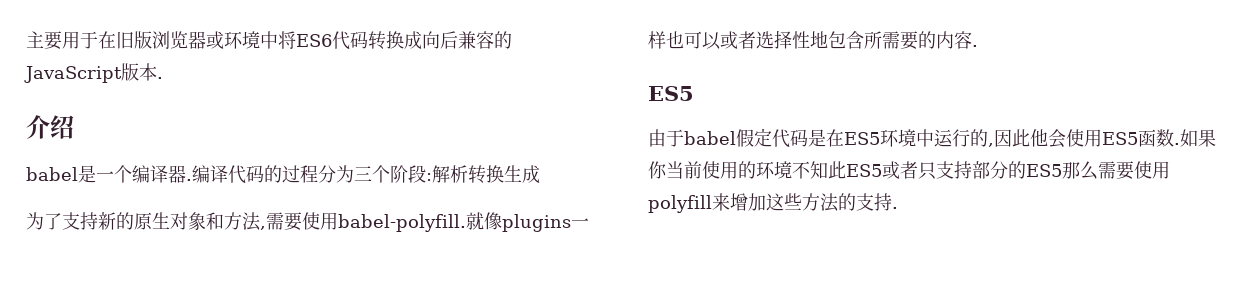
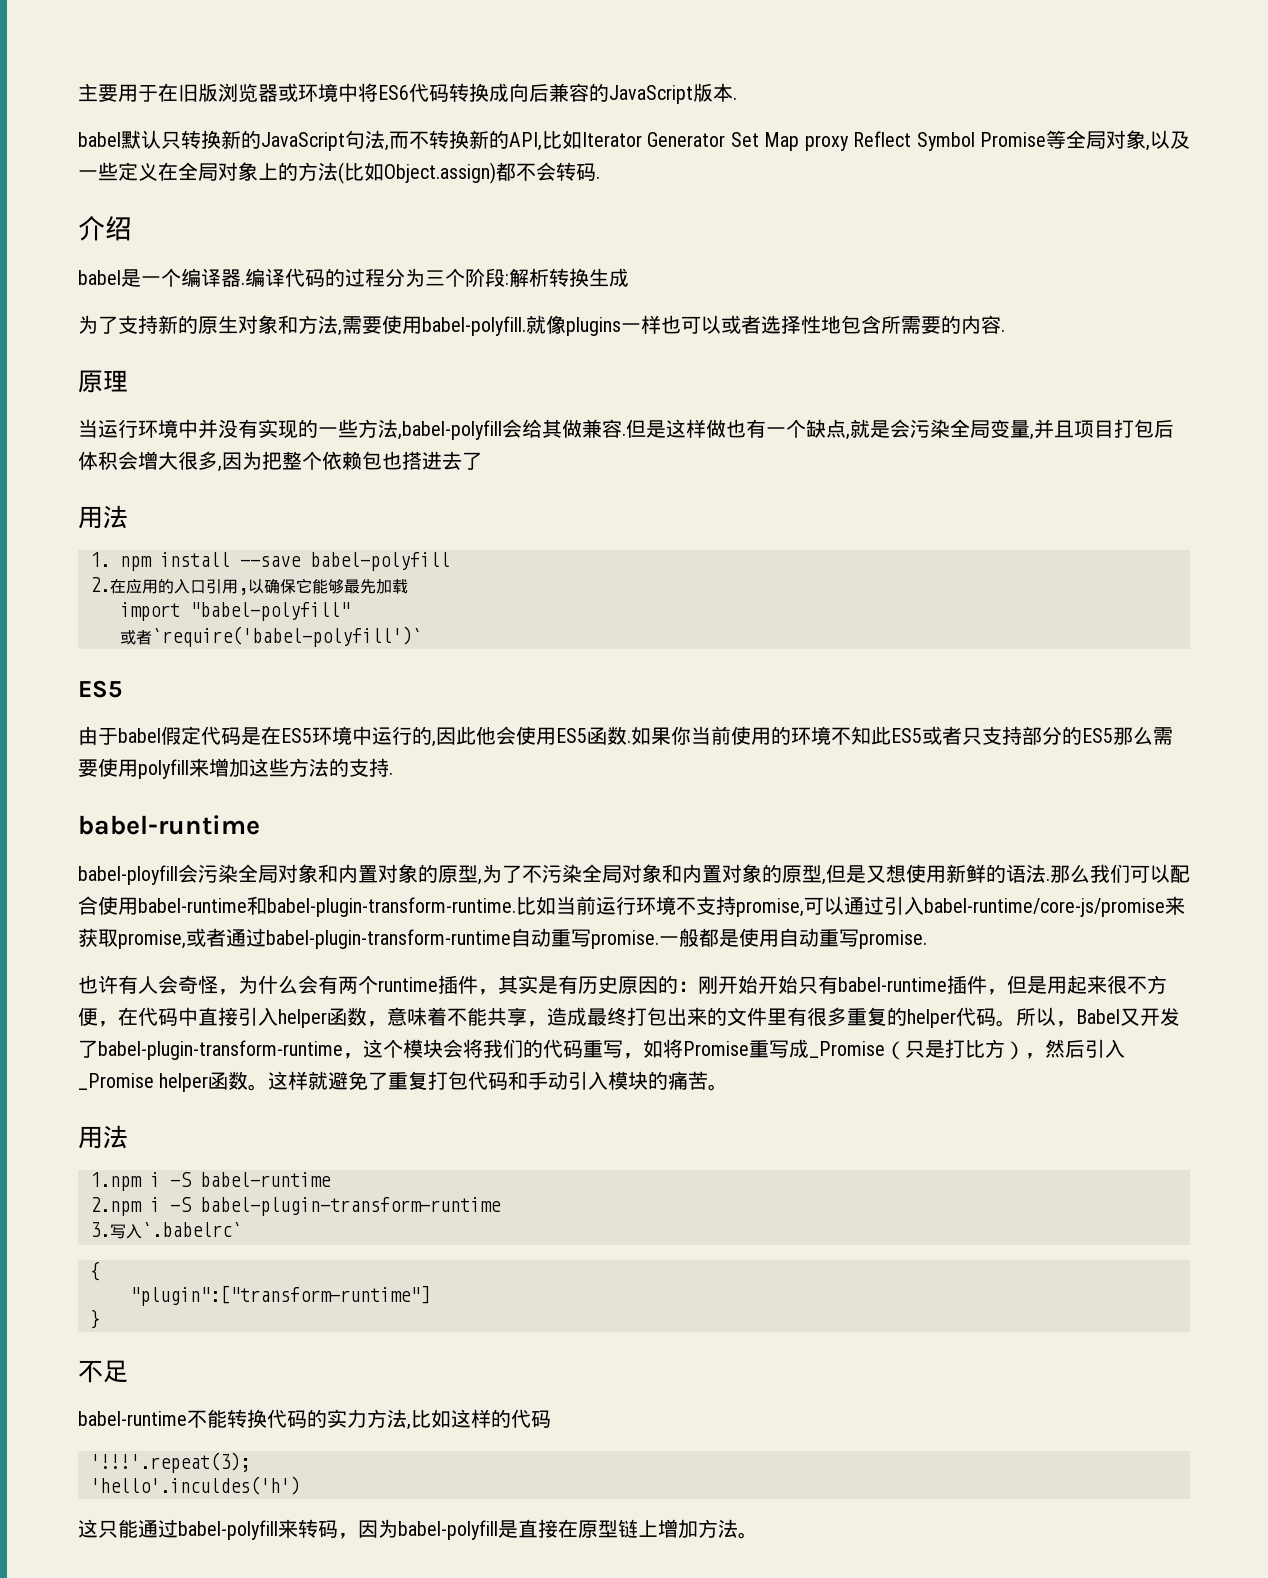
+ babel默认只转换新的JavaScript句法,而不转换新的API,比如Iterator Generator Set Map proxy Reflect Symbol Promise等全局对象,以及一些定义在全局对象上的方法(比如Object.assign)都不会转码.
+ 原理
+ 当运行环境中并没有实现的一些方法,babel-polyfill会给其做兼容.但是这样做也有一个缺点,就是会污染全局变量,并且项目打包后体积会增大很多,因为把整个依赖包也搭进去了
+ 用法
+ 1. npm install --save babel-polyfill
+ 2.在应用的入口引用,以确保它能够最先加载
+ import "babel-polyfill"
+ 或者`require('babel-polyfill')`
  如果你当前使用的环境不知此ES5或者只支持部分的ES5那么需要使用polyfill来增加这些方法的支持.
+ babel-runtime
+ babel-ployfill会污染全局对象和内置对象的原型,为了不污染全局对象和内置对象的原型,但是又想使用新鲜的语法.那么我们可以配合使用babel-runtime和babel-plugin-transform-runtime.比如当前运行环境不支持promise,可以通过引入babel-runtime/core-js/promise来获取promise,或者通过babel-plugin-transform-runtime自动重写promise.一般都是使用自动重写promise.
+ 也许有人会奇怪，为什么会有两个runtime插件，其实是有历史原因的：刚开始开始只有babel-runtime插件，但是用起来很不方便，在代码中直接引入helper函数，意味着不能共享，造成最终打包出来的文件里有很多重复的helper代码。所以，Babel又开发了babel-plugin-transform-runtime，这个模块会将我们的代码重写，如将Promise重写成_Promise（只是打比方），然后引入_Promise helper函数。这样就避免了重复打包代码和手动引入模块的痛苦。
+ 用法
+ 1.npm i -S babel-runtime
+ 2.npm i -S babel-plugin-transform-runtime
+ 3.写入`.babelrc`
+ {
+ "plugin":["transform-runtime"]
+ }
+ 不足
+ babel-runtime不能转换代码的实力方法,比如这样的代码
+ '!!!'.repeat(3);
+ 'hello'.inculdes('h')
+ 这只能通过babel-polyfill来转码，因为babel-polyfill是直接在原型链上增加方法。

